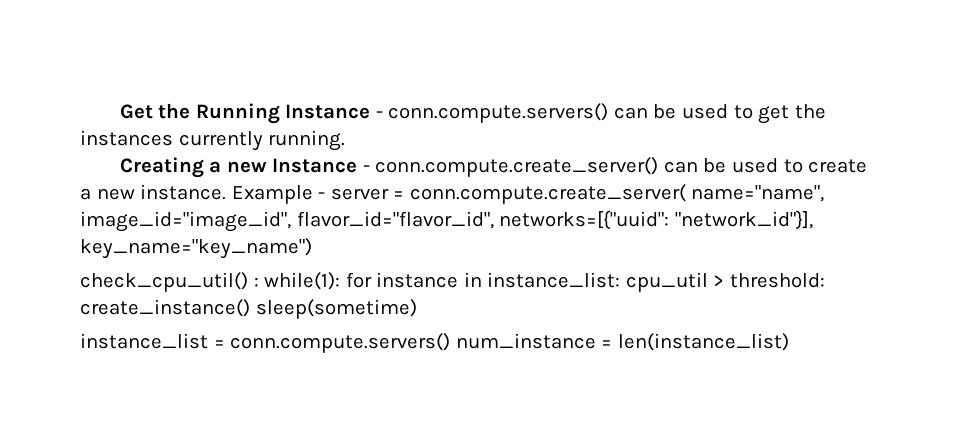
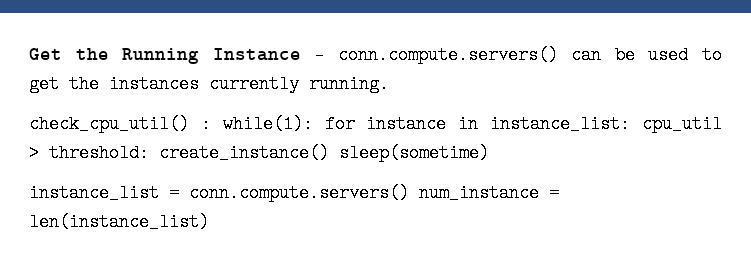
- Creating a new Instance - conn.compute.create_server() can be used to create a new instance. Example - server = conn.compute.create_server( name="name", image_id="image_id", flavor_id="flavor_id", networks=[{"uuid": "network_id"}], key_name="key_name")

